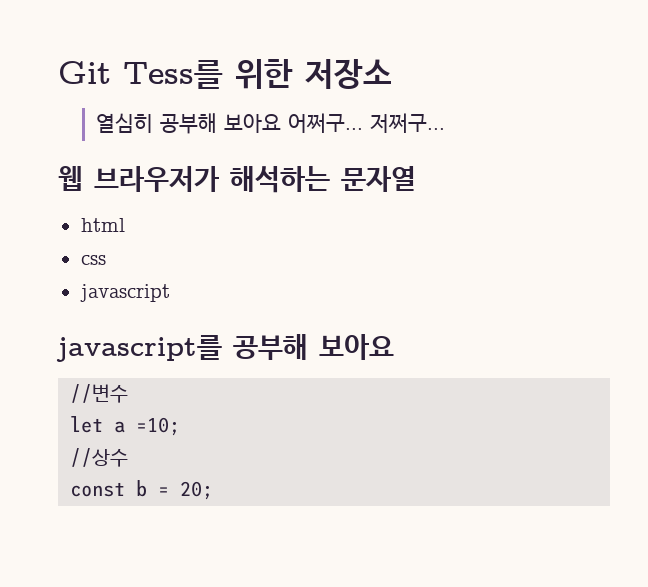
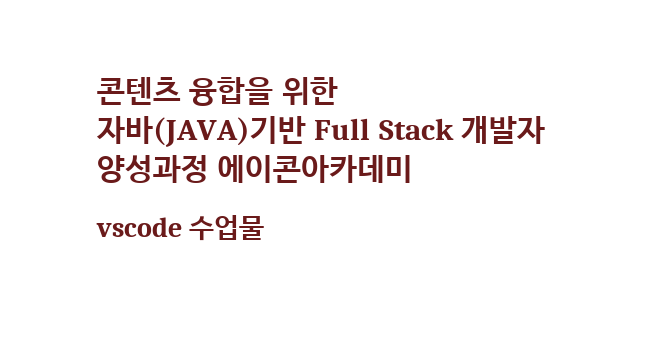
- Git Tess를 위한 저장소
- 열심히 공부해 보아요 어쩌구... 저쩌구...
- 웹 브라우저가 해석하는 문자열
- html
- css
- javascript
- javascript를 공부해 보아요
- //변수
- let a =10;
- //상수
- const b = 20;
+ 콘텐츠 융합을 위한 자바(JAVA)기반 Full Stack 개발자 양성과정 에이콘아카데미
+ vscode 수업물

